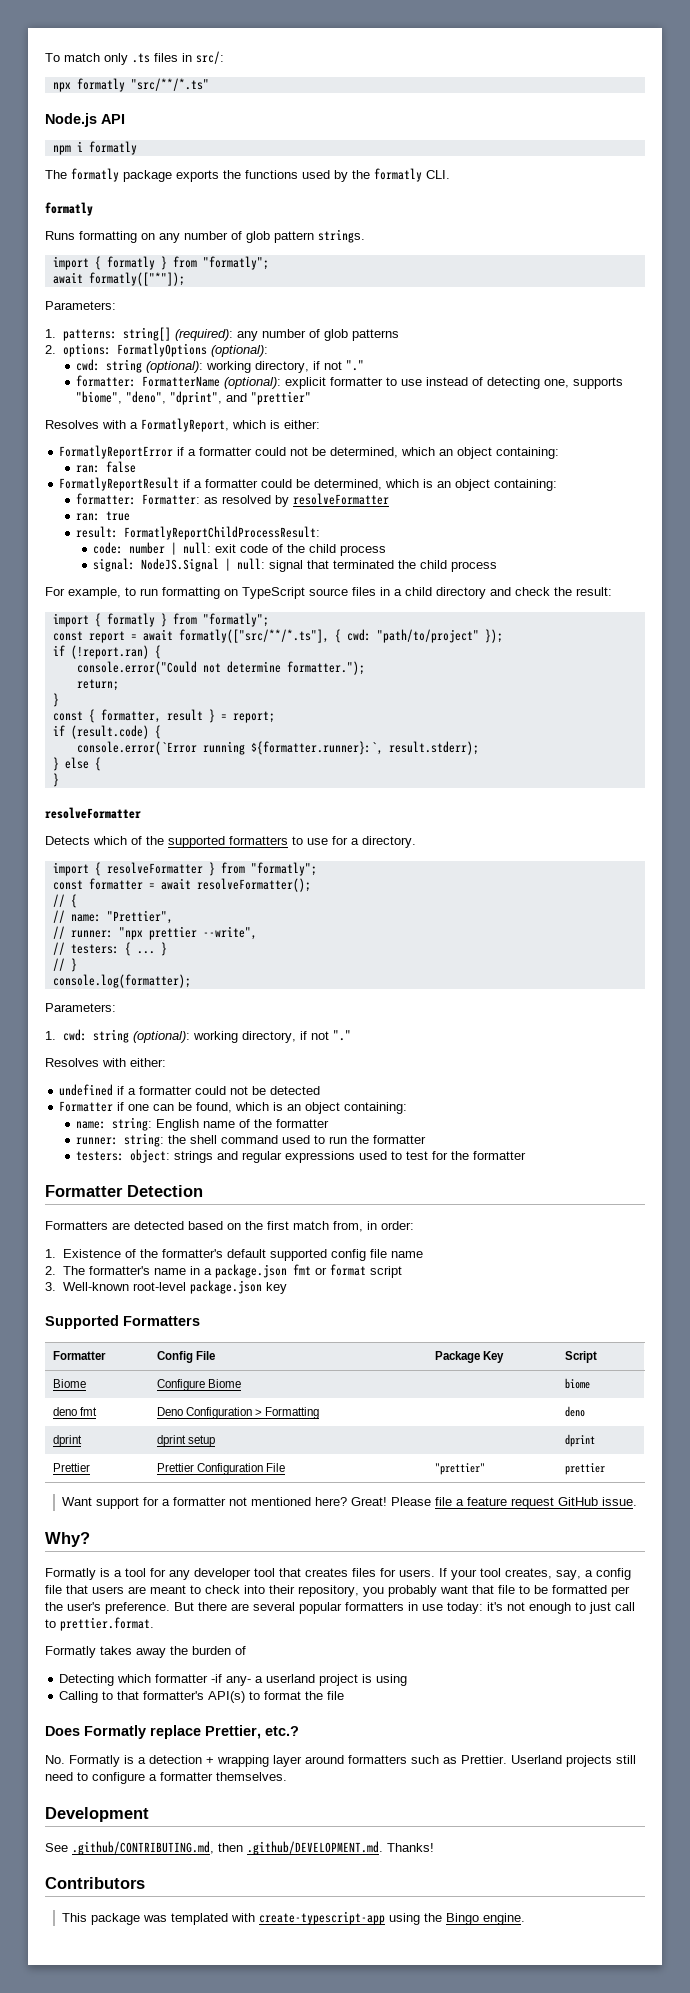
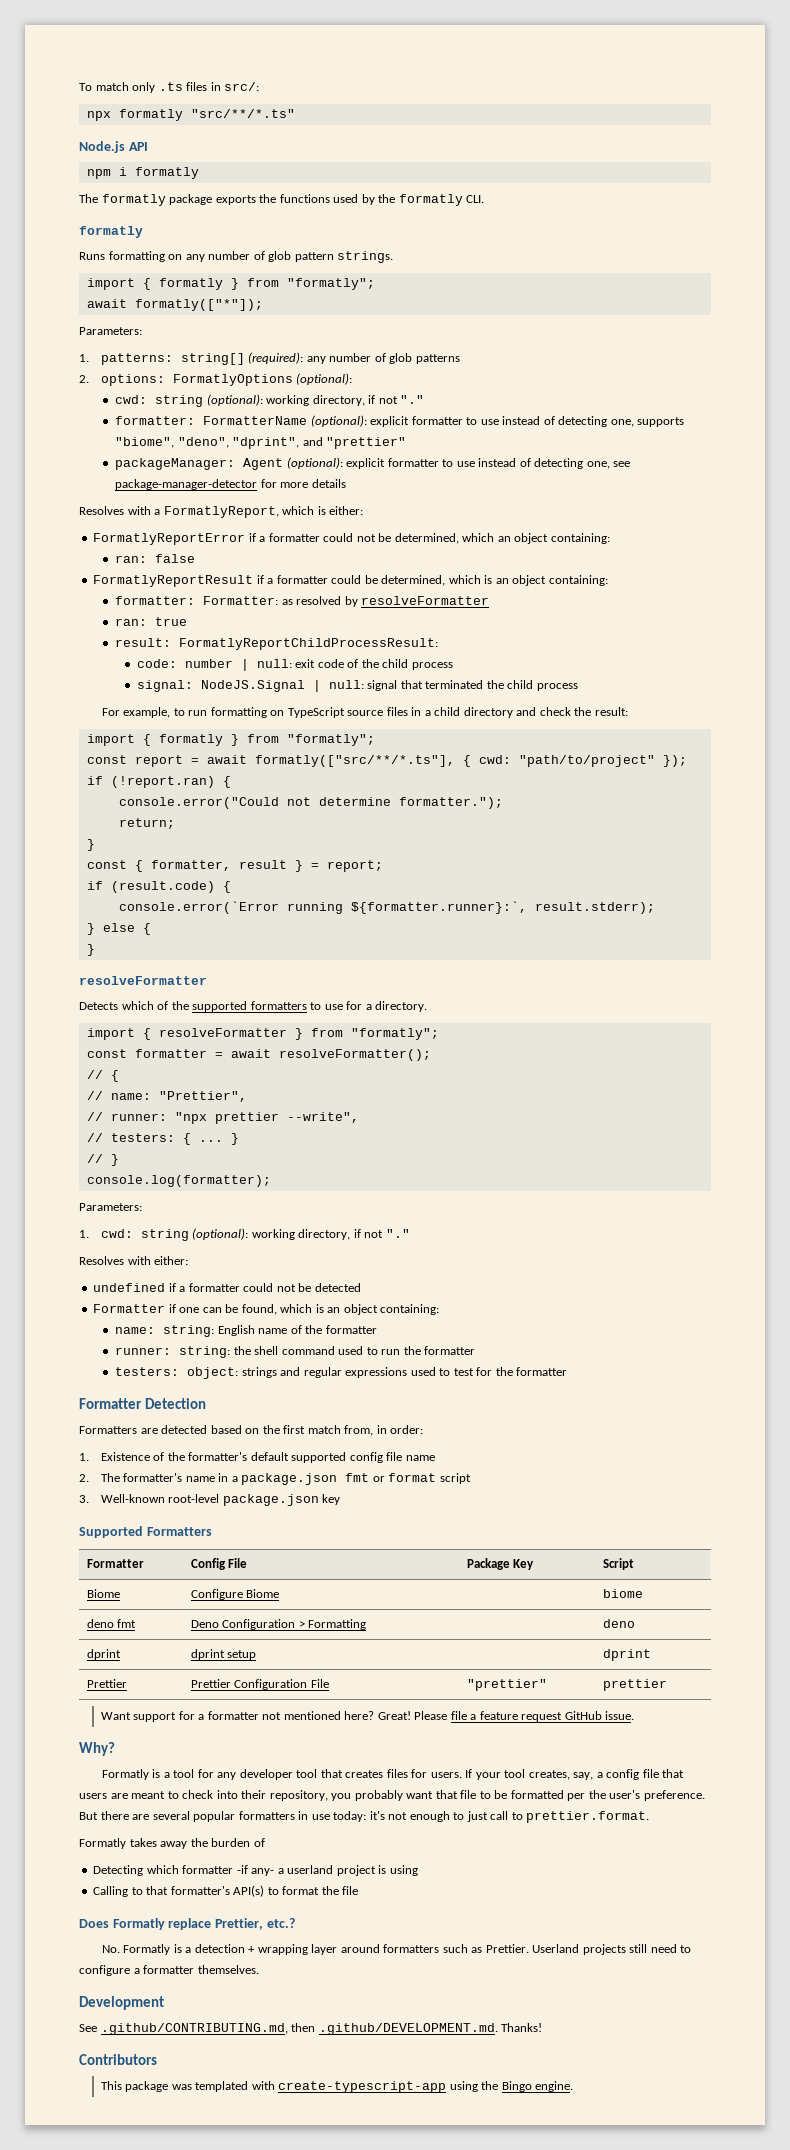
+ packageManager: Agent (optional): explicit formatter to use instead of detecting one, see package-manager-detector for more details

